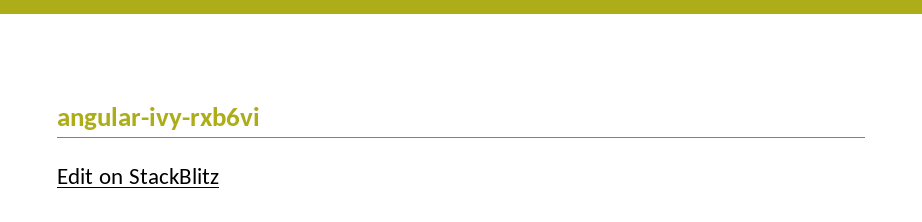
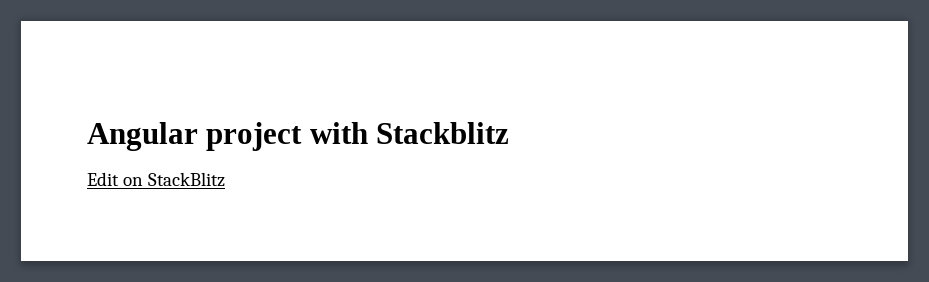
- angular-ivy-rxb6vi
+ Angular project with Stackblitz

